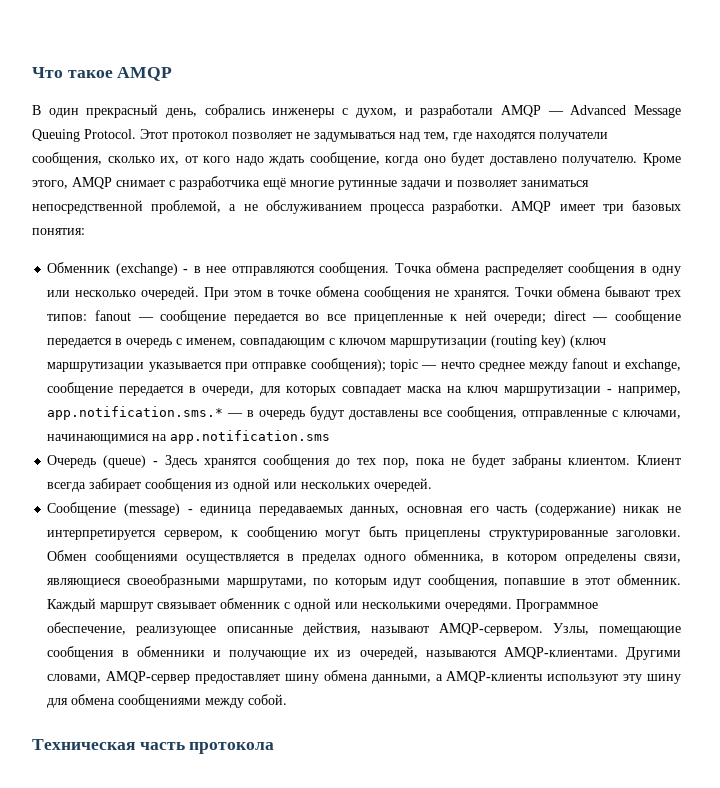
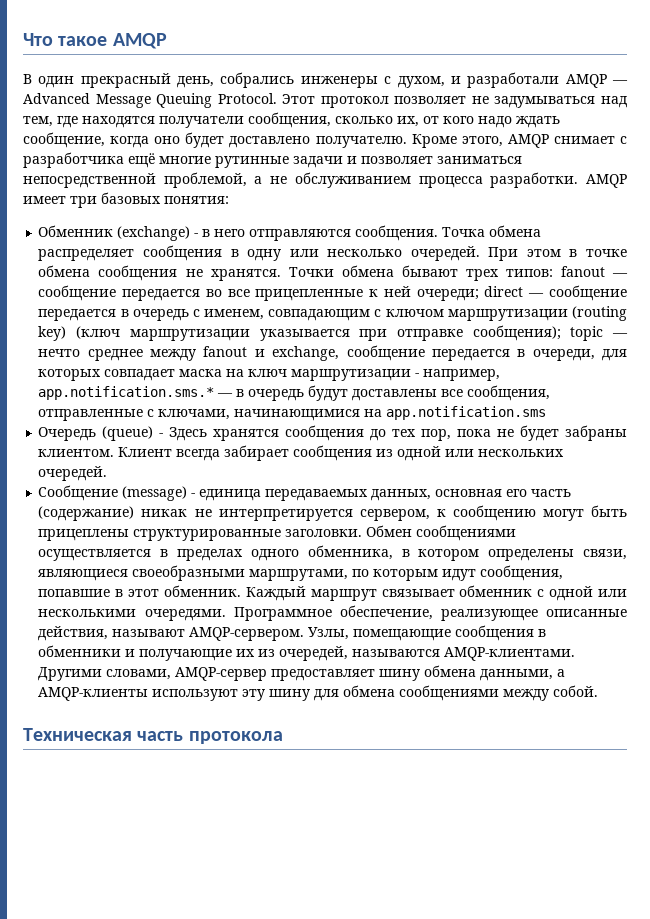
- Обменник (exchange) - в нее отправляются сообщения.
+ Обменник (exchange) - в него отправляются сообщения.

